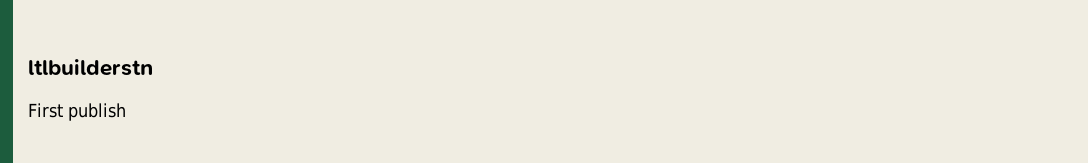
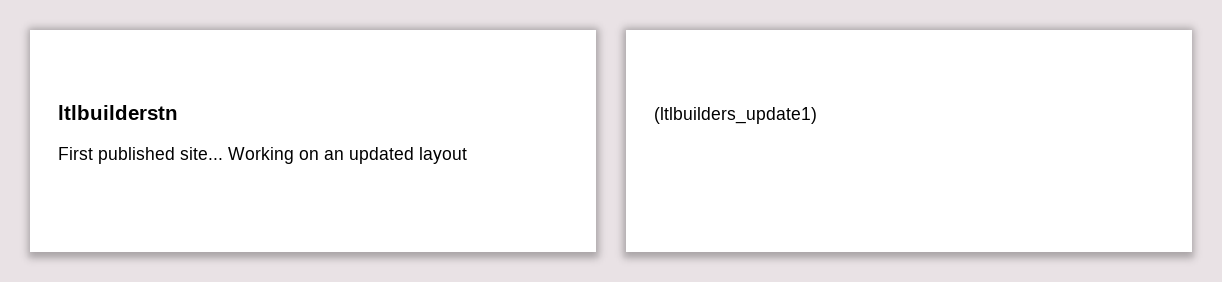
- First publish
+ First published site... Working on an updated layout (ltlbuilders_update1)

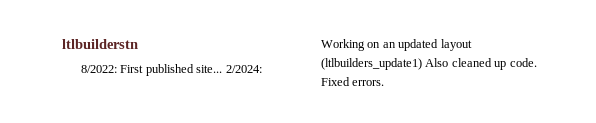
- First published site...
+ 8/2022: First published site...
- Working on an updated layout (ltlbuilders_update1)
+ 2/2024: Working on an updated layout (ltlbuilders_update1) Also cleaned up code. Fixed errors.

